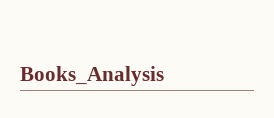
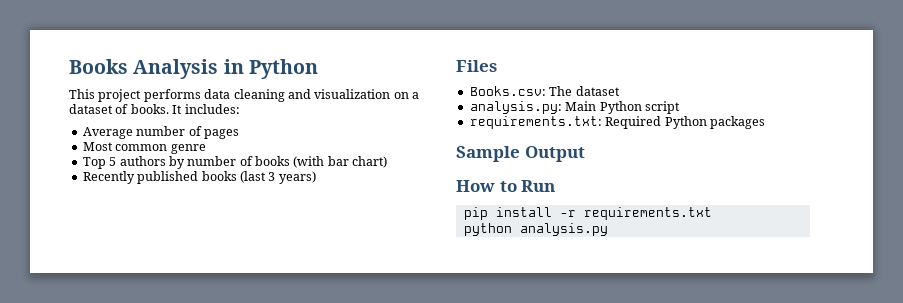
- Books_Analysis
+ Books Analysis in Python
+ This project performs data cleaning and visualization on a dataset of books. It includes:
+ Average number of pages
+ Most common genre
+ Top 5 authors by number of books (with bar chart)
+ Recently published books (last 3 years)
+ Files
+ Books.csv: The dataset
+ analysis.py: Main Python script
+ requirements.txt: Required Python packages
+ Sample Output
+ How to Run
+ pip install -r requirements.txt
+ python analysis.py

